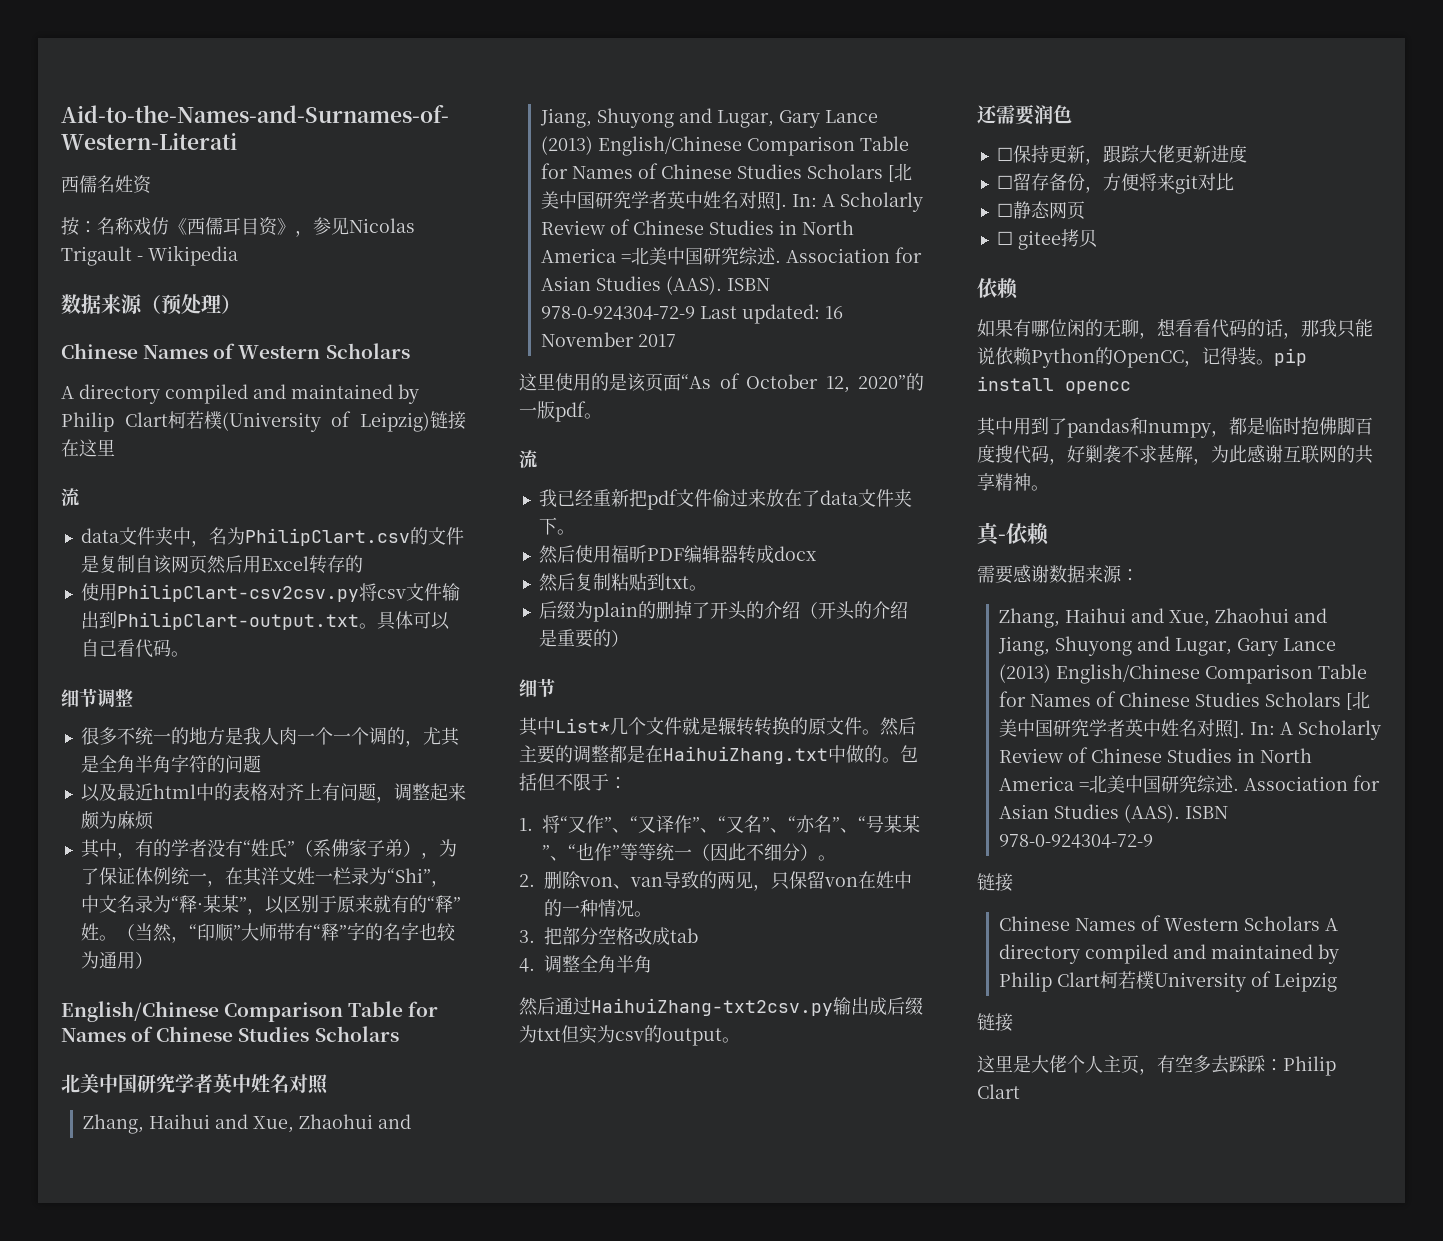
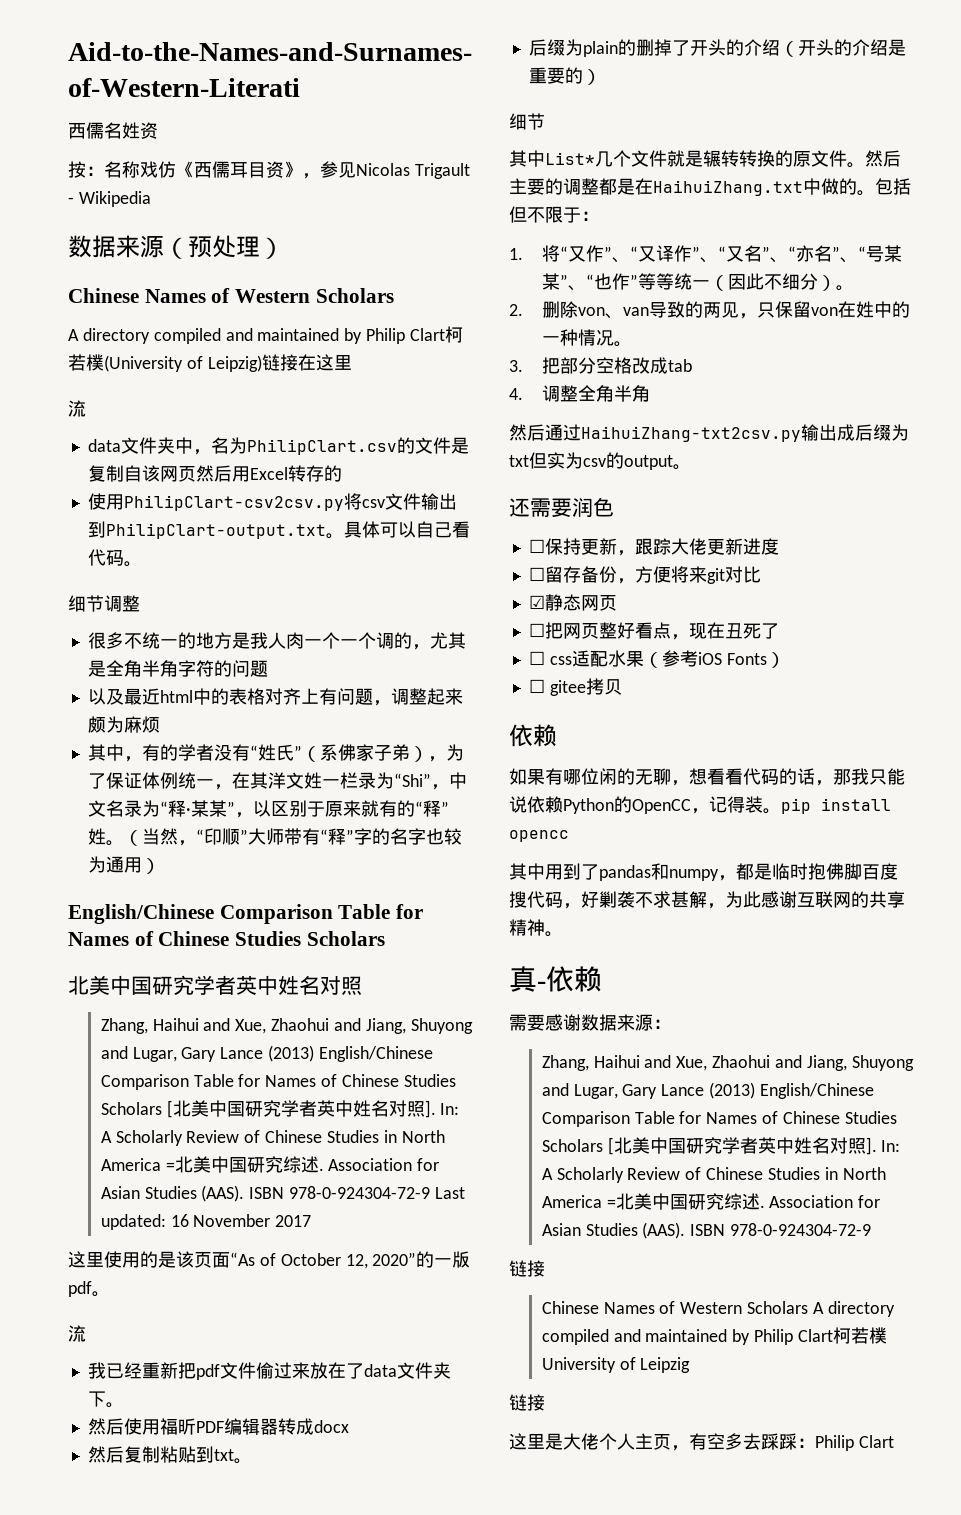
- ☐静态网页
+ ☑静态网页
+ ☐把网页整好看点，现在丑死了
+ ☐ css适配水果（参考iOS Fonts）

